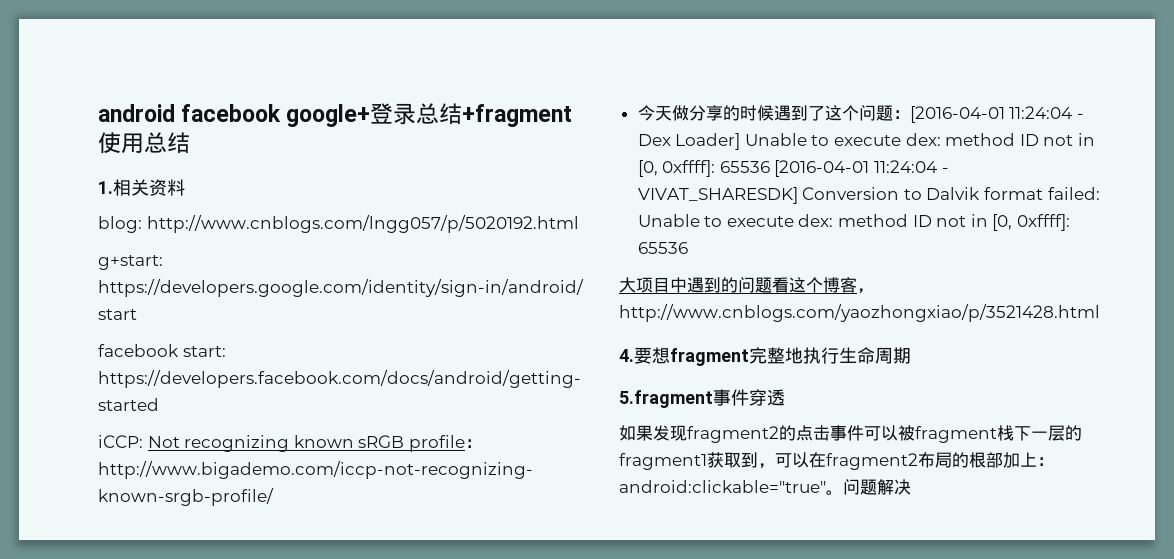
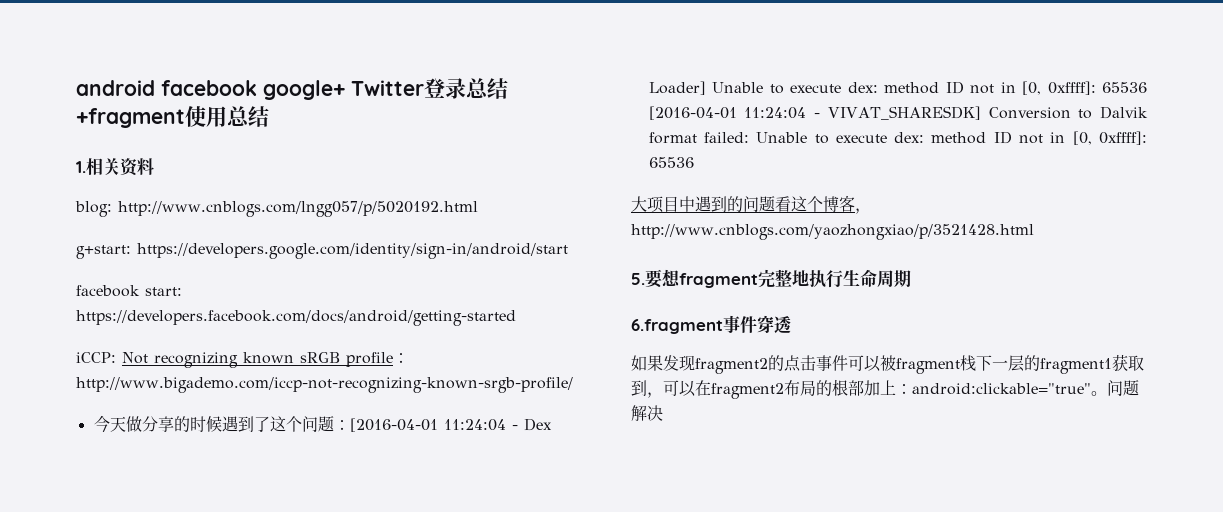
- android facebook google+登录总结+fragment使用总结
+ android facebook google+ Twitter登录总结+fragment使用总结
- 4.要想fragment完整地执行生命周期
+ 5.要想fragment完整地执行生命周期
- 5.fragment事件穿透
+ 6.fragment事件穿透

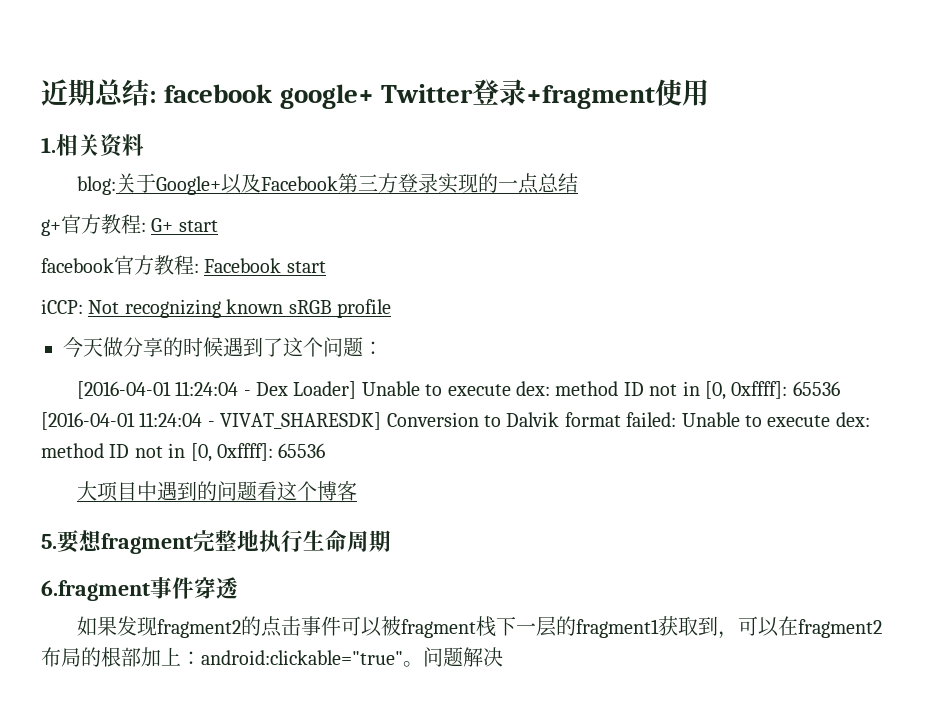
- android facebook google+ Twitter登录总结+fragment使用总结
+ 近期总结: facebook google+ Twitter登录+fragment使用
- blog: http://www.cnblogs.com/lngg057/p/5020192.html
- g+start: https://developers.google.com/identity/sign-in/android/start
- facebook start: https://developers.facebook.com/docs/android/getting-started
+ blog:关于Google+以及Facebook第三方登录实现的一点总结
+ g+官方教程: G+ start
+ facebook官方教程: Facebook start
- iCCP: Not recognizing known sRGB profile：http://www.bigademo.com/iccp-not-recognizing-known-srgb-profile/
+ iCCP: Not recognizing known sRGB profile
- 今天做分享的时候遇到了这个问题：[2016-04-01 11:24:04 - Dex Loader] Unable to execute dex: method ID not in [0, 0xffff]: 65536 [2016-04-01 11:24:04 - VIVAT_SHARESDK] Conversion to Dalvik format failed: Unable to execute dex: method ID not in [0, 0xffff]: 65536
+ 今天做分享的时候遇到了这个问题：
+ [2016-04-01 11:24:04 - Dex Loader] Unable to execute dex: method ID not in [0, 0xffff]: 65536 [2016-04-01 11:24:04 - VIVAT_SHARESDK] Conversion to Dalvik format failed: Unable to execute dex: method ID not in [0, 0xffff]: 65536
- 大项目中遇到的问题看这个博客，http://www.cnblogs.com/yaozhongxiao/p/3521428.html
+ 大项目中遇到的问题看这个博客

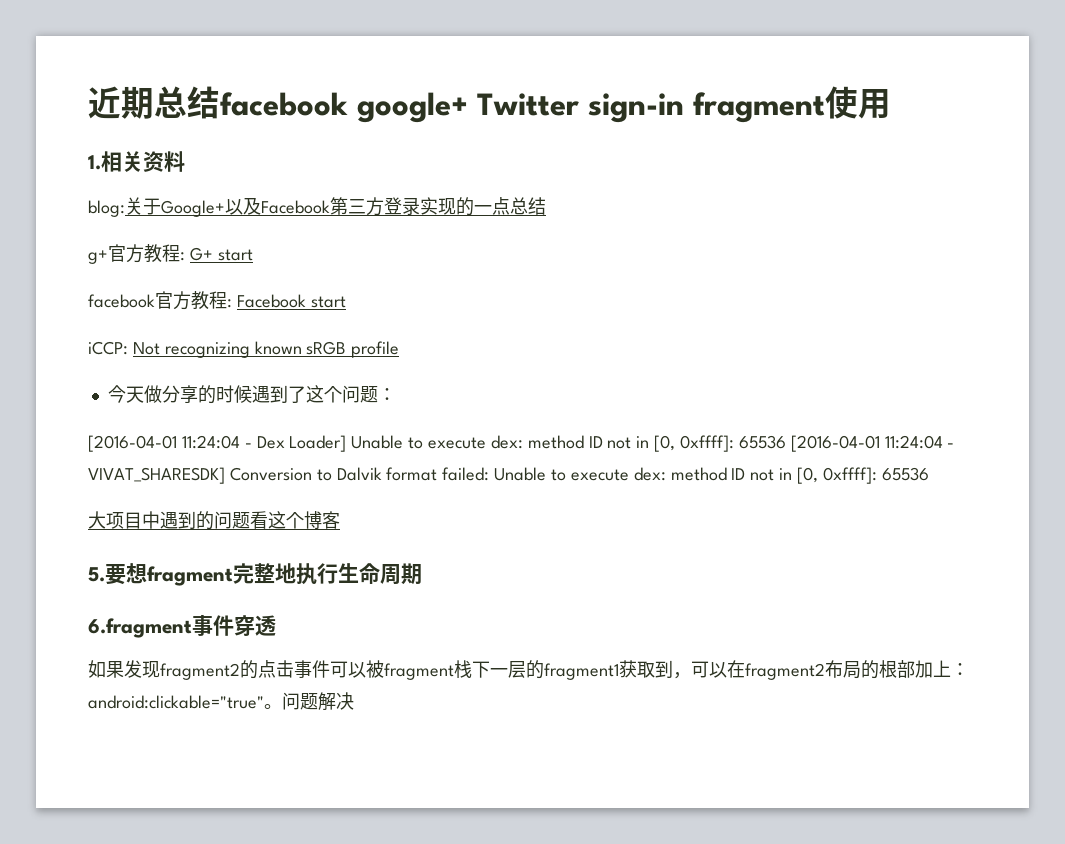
- 近期总结: facebook google+ Twitter登录+fragment使用
+ 近期总结facebook google+ Twitter sign-in fragment使用

